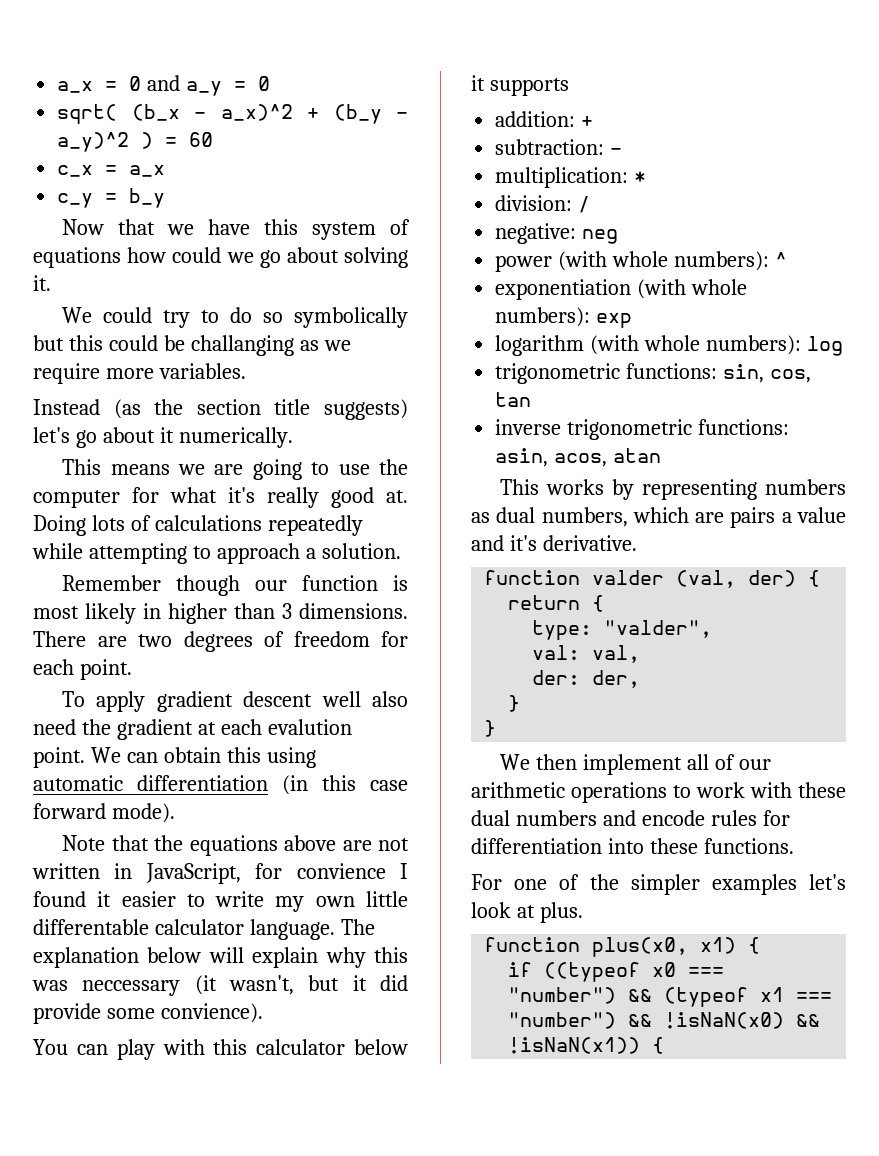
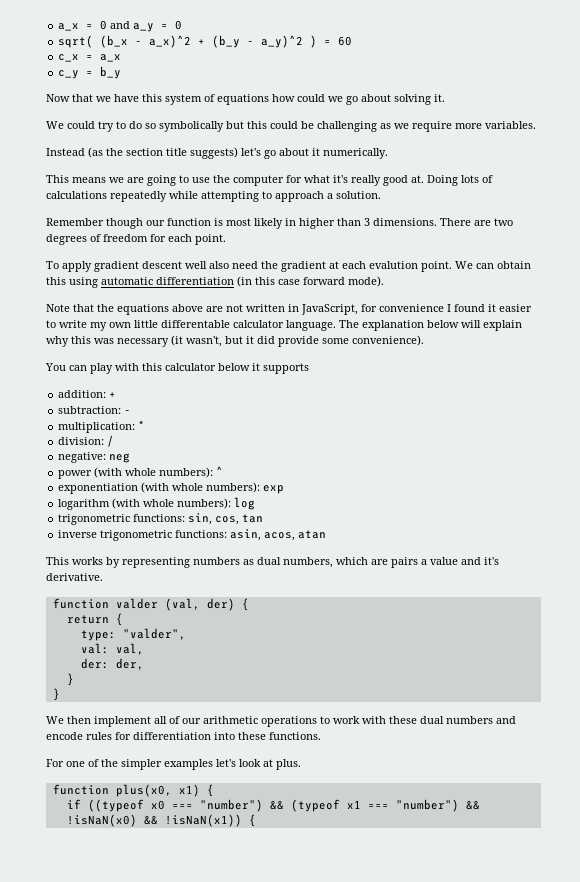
- We could try to do so symbolically but this could be challanging as we require more variables.
+ We could try to do so symbolically but this could be challenging as we require more variables.
- Note that the equations above are not written in JavaScript, for convience I found it easier to write my own little differentable calculator language.
+ Note that the equations above are not written in JavaScript, for convenience I found it easier to write my own little differentable calculator language.
- The explanation below will explain why this was neccessary (it wasn't, but it did provide some convience).
+ The explanation below will explain why this was necessary (it wasn't, but it did provide some convenience).

